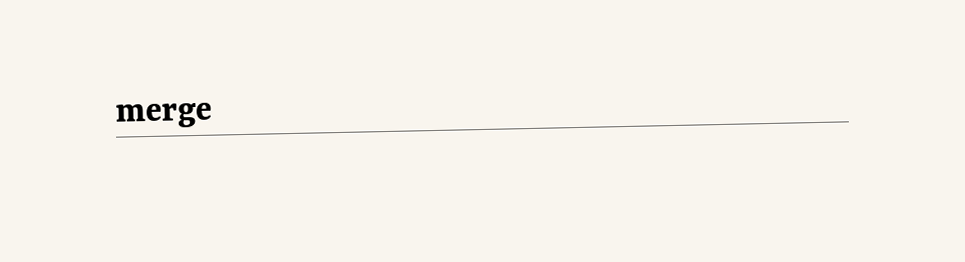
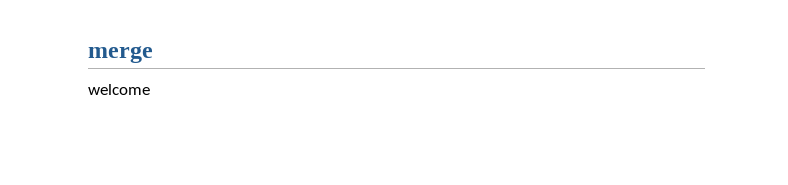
+ welcome

